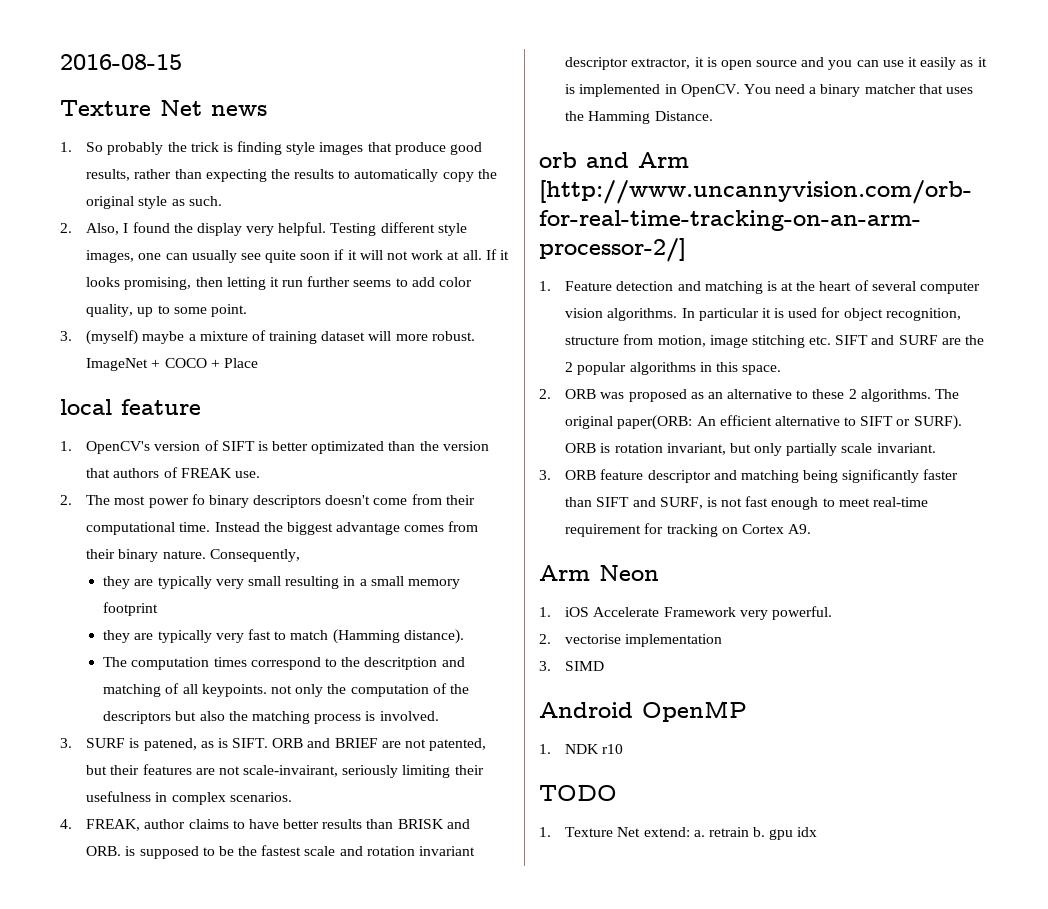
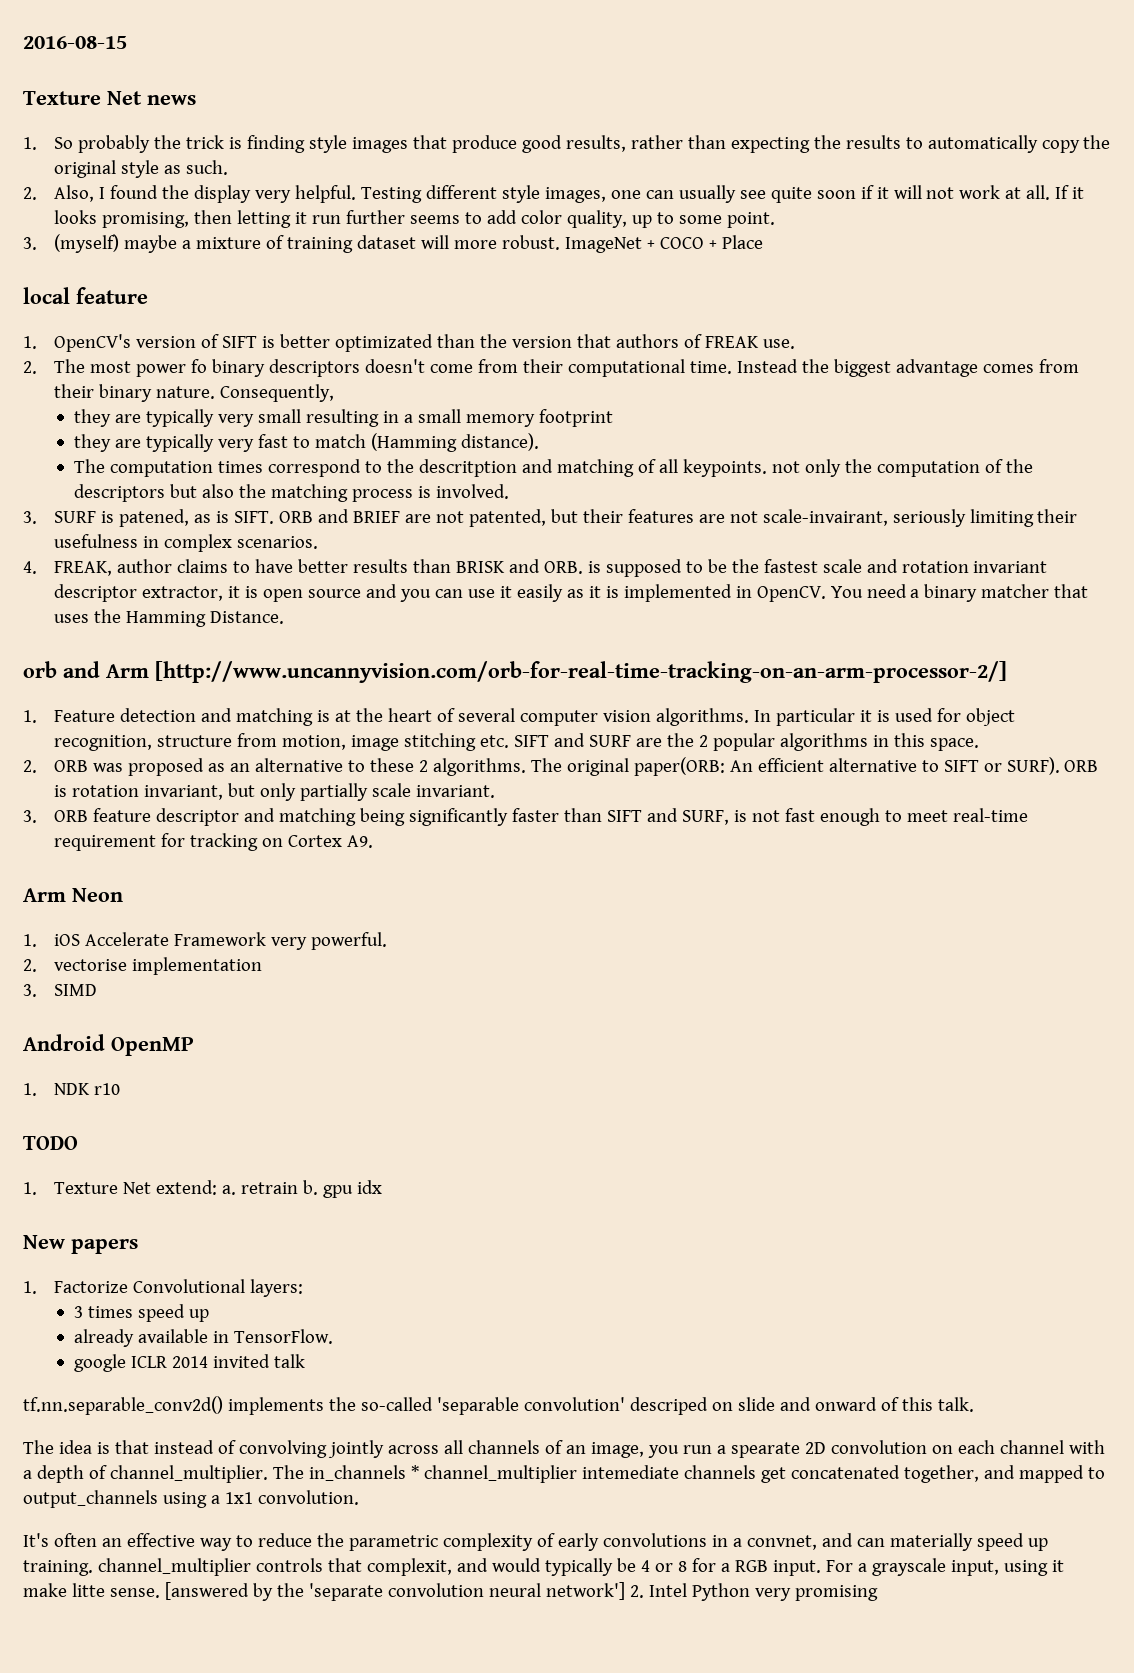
+ New papers
+ 1. Factorize Convolutional layers:
+ 3 times speed up
+ already available in TensorFlow.
+ google ICLR 2014 invited talk
+ tf.nn.separable_conv2d() implements the so-called 'separable convolution' descriped on slide and onward of this talk.
+ The idea is that instead of convolving jointly across all channels of an image, you run a spearate 2D convolution on each channel with a depth of channel_multiplier. The in_channels * channel_multiplier intemediate channels get concatenated together, and mapped to output_channels using a 1x1 convolution.
+ It's often an effective way to reduce the parametric complexity of early convolutions in a convnet, and can materially speed up training. channel_multiplier controls that complexit, and would typically be 4 or 8 for a RGB input. For a grayscale input, using it make litte sense. [answered by the 'separate convolution neural network'] 2. Intel Python very promising

